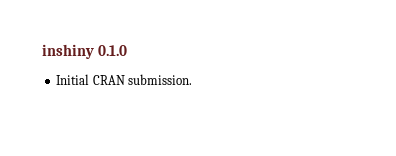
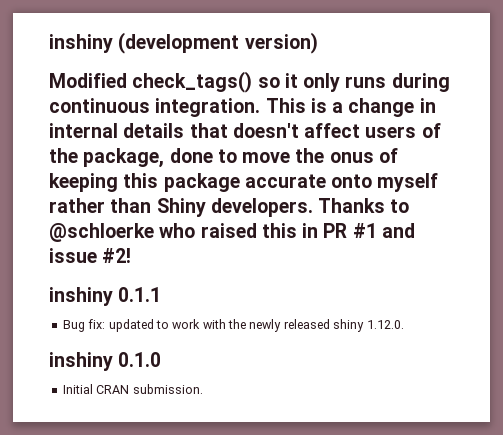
+ inshiny (development version)
+ Modified check_tags() so it only runs during continuous integration. This is a change in internal details that doesn't affect users of the package, done to move the onus of keeping this package accurate onto myself rather than Shiny developers. Thanks to @schloerke who raised this in PR #1 and issue #2!
+ inshiny 0.1.1
+ Bug fix: updated to work with the newly released shiny 1.12.0.

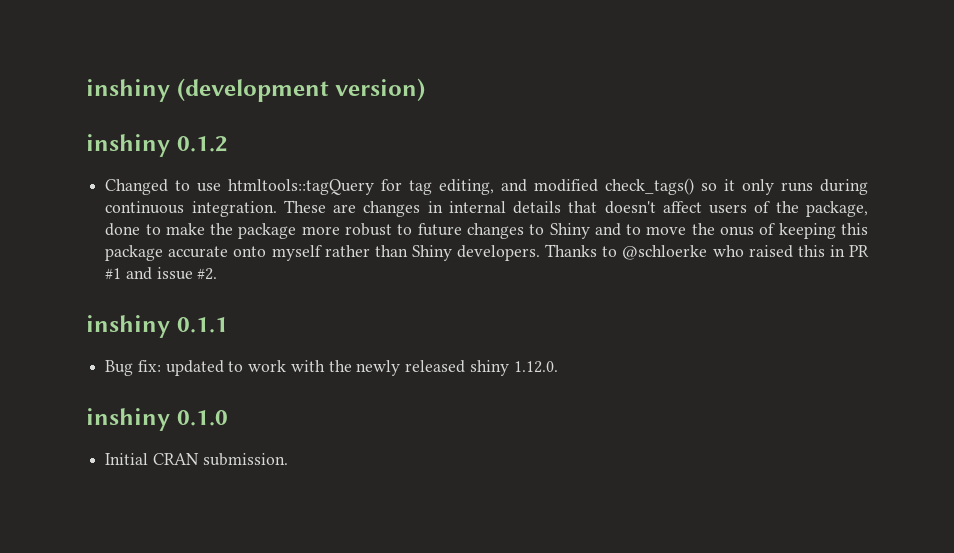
- Modified check_tags() so it only runs during continuous integration.
+ inshiny 0.1.2
+ Changed to use htmltools::tagQuery for tag editing, and modified check_tags() so it only runs during continuous integration.
- This is a change in internal details that doesn't affect users of the package, done to move the onus of keeping this package accurate onto myself rather than Shiny developers.
+ These are changes in internal details that doesn't affect users of the package, done to make the package more robust to future changes to Shiny and to move the onus of keeping this package accurate onto myself rather than Shiny developers.
- Thanks to @schloerke who raised this in PR #1 and issue #2!
+ Thanks to @schloerke who raised this in PR #1 and issue #2.

